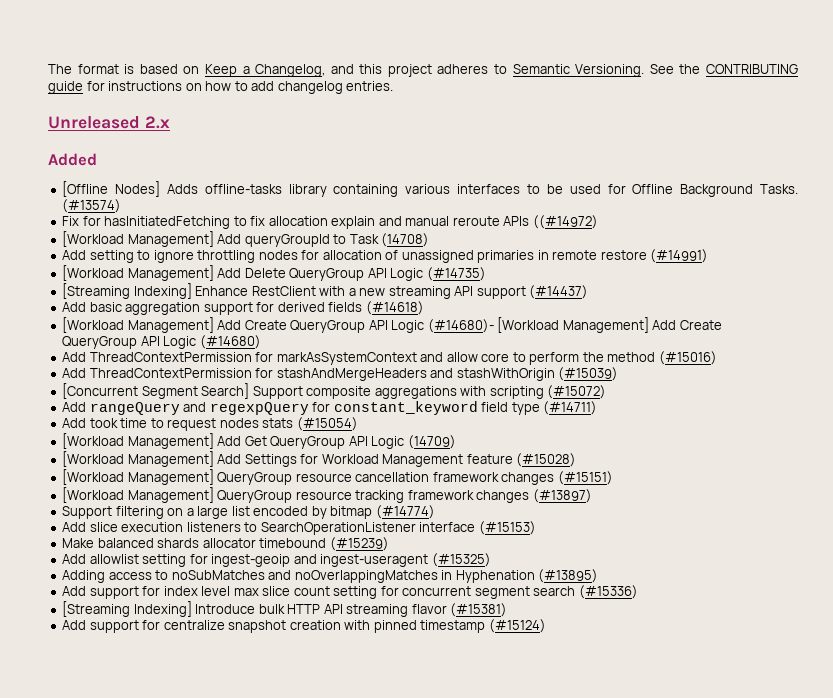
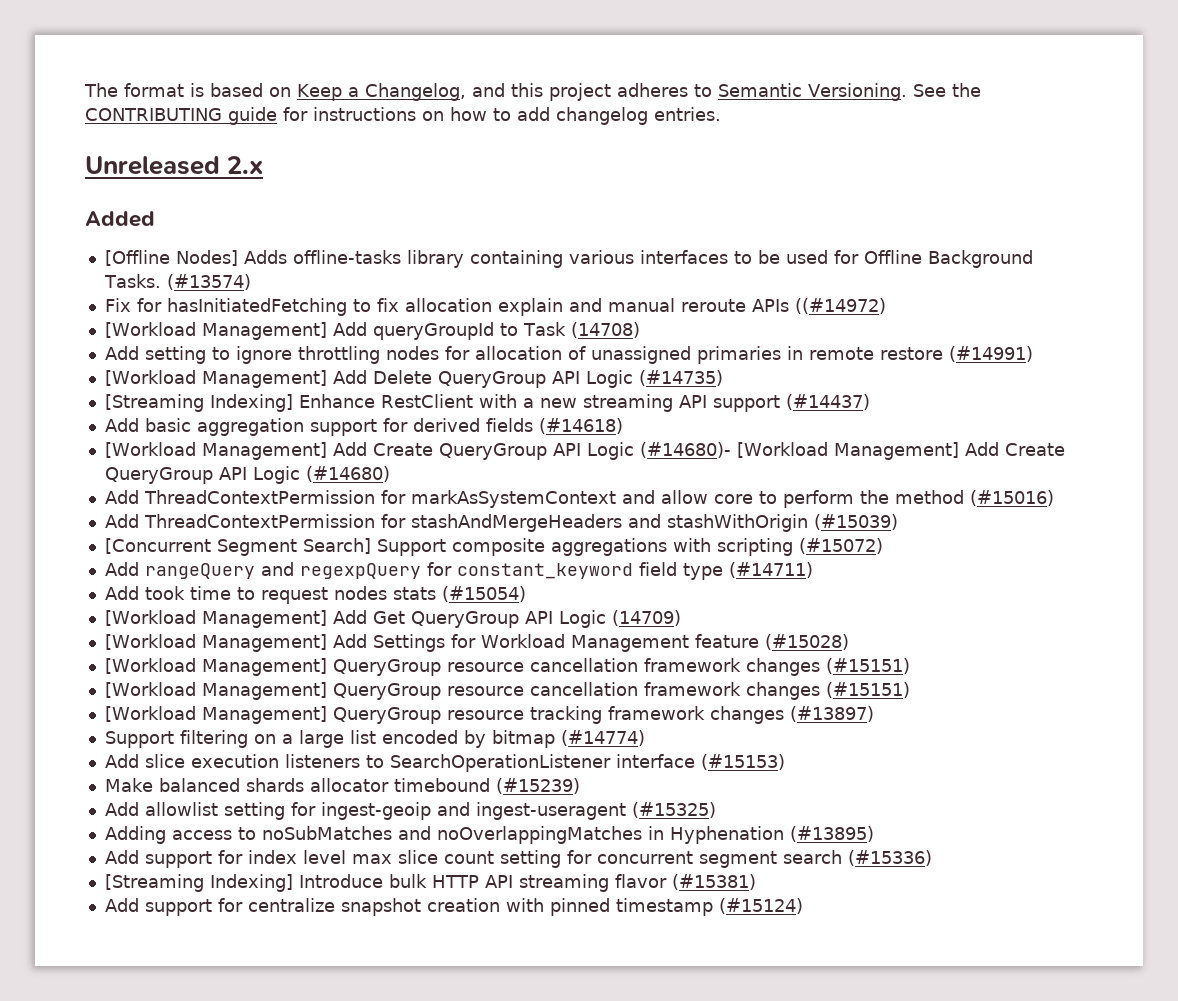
  [Workload Management] Add Settings for Workload Management feature (#15028)
+ [Workload Management] QueryGroup resource cancellation framework changes (#15151)

